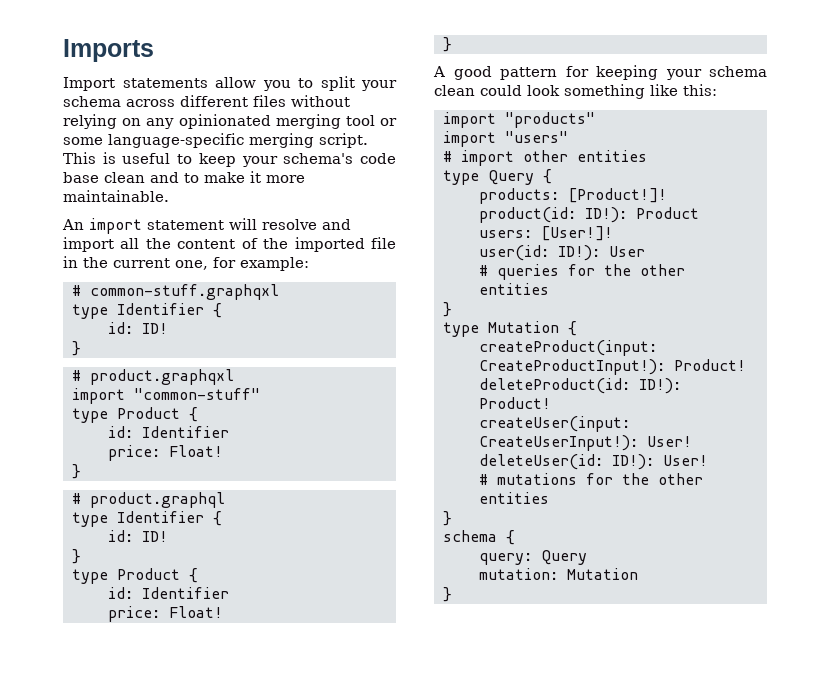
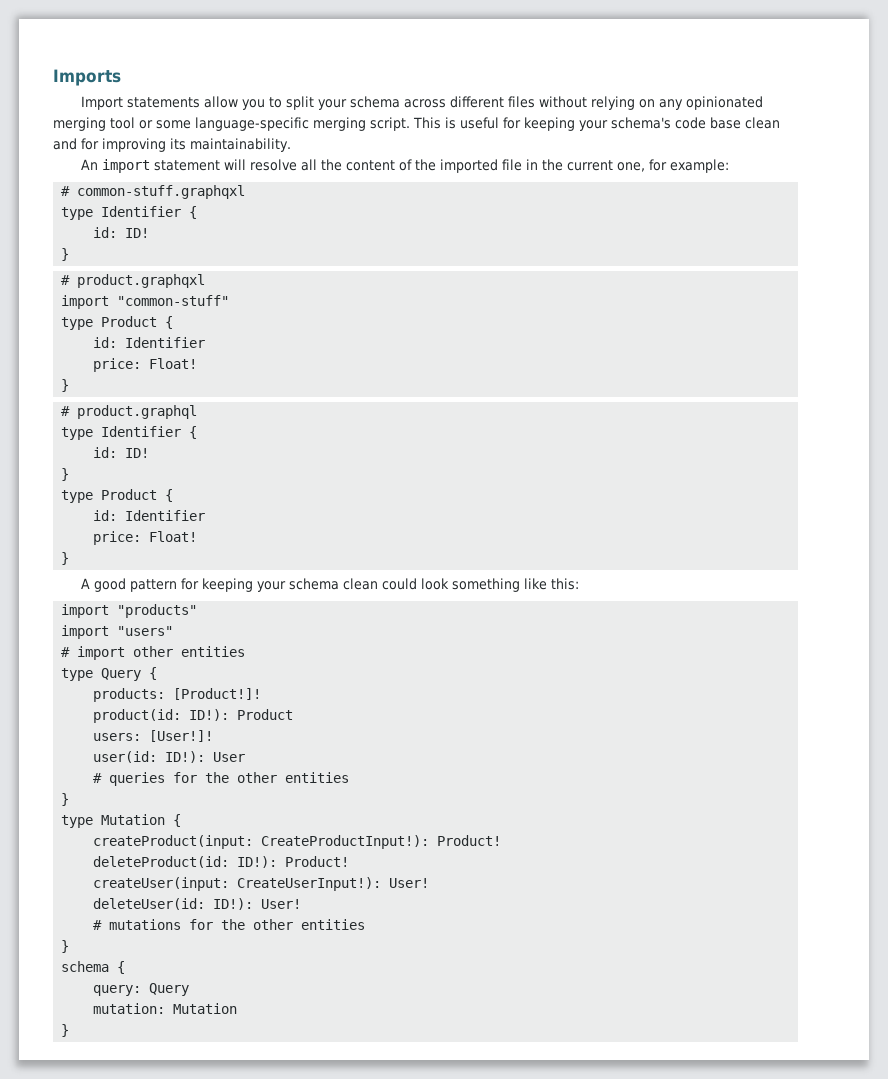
- This is useful to keep your schema's code base clean and to make it more maintainable.
+ This is useful for keeping your schema's code base clean and for improving its maintainability.
- An import statement will resolve and import all the content of the imported file in the current one, for example:
+ An import statement will resolve all the content of the imported file in the current one, for example:

